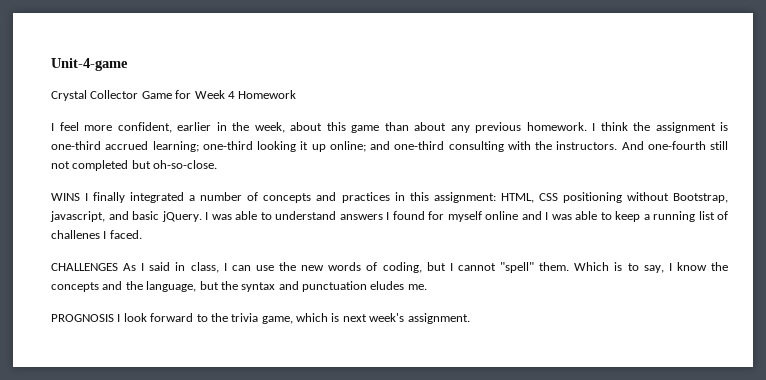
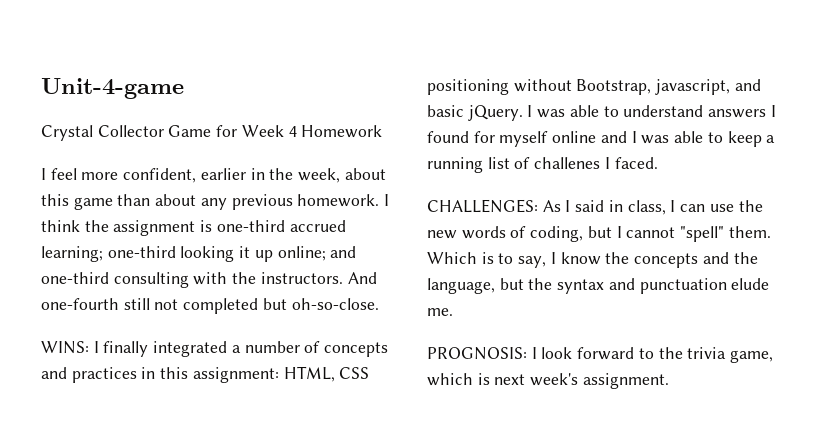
- WINS I finally integrated a number of concepts and practices in this assignment: HTML, CSS positioning without Bootstrap, javascript, and basic jQuery.
+ WINS: I finally integrated a number of concepts and practices in this assignment: HTML, CSS positioning without Bootstrap, javascript, and basic jQuery.
- CHALLENGES As I said in class, I can use the new words of coding, but I cannot "spell" them.
+ CHALLENGES: As I said in class, I can use the new words of coding, but I cannot "spell" them.
- Which is to say, I know the concepts and the language, but the syntax and punctuation eludes me.
+ Which is to say, I know the concepts and the language, but the syntax and punctuation elude me.
- PROGNOSIS I look forward to the trivia game, which is next week's assignment.
+ PROGNOSIS: I look forward to the trivia game, which is next week's assignment.

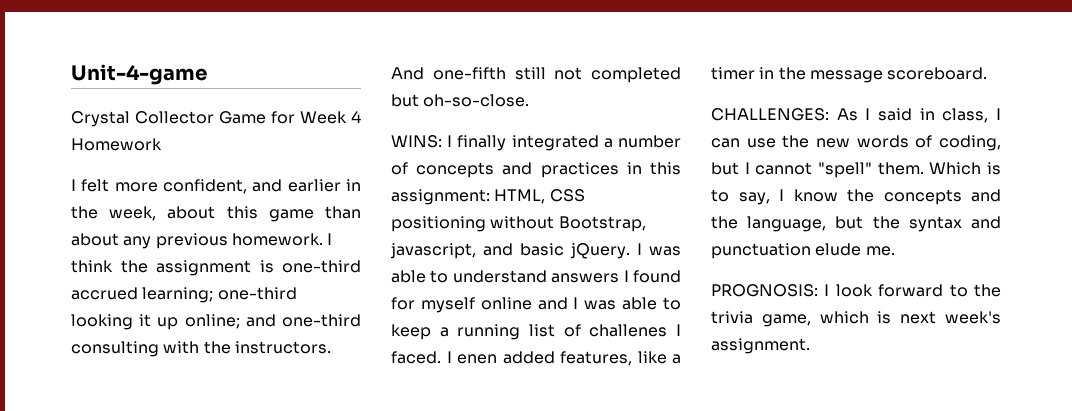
- I feel more confident, earlier in the week, about this game than about any previous homework.
+ I felt more confident, and earlier in the week, about this game than about any previous homework.
- And one-fourth still not completed but oh-so-close.
+ And one-fifth still not completed but oh-so-close.
+ I enen added features, like a timer in the message scoreboard.

